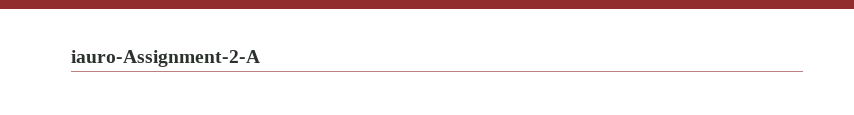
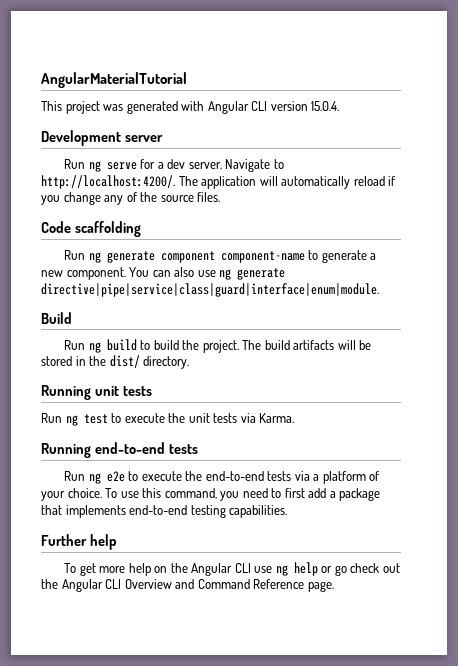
- iauro-Assignment-2-A
+ AngularMaterialTutorial
+ This project was generated with Angular CLI version 15.0.4.
+ Development server
+ Run ng serve for a dev server. Navigate to http://localhost:4200/. The application will automatically reload if you change any of the source files.
+ Code scaffolding
+ Run ng generate component component-name to generate a new component. You can also use ng generate directive|pipe|service|class|guard|interface|enum|module.
+ Build
+ Run ng build to build the project. The build artifacts will be stored in the dist/ directory.
+ Running unit tests
+ Run ng test to execute the unit tests via Karma.
+ Running end-to-end tests
+ Run ng e2e to execute the end-to-end tests via a platform of your choice. To use this command, you need to first add a package that implements end-to-end testing capabilities.
+ Further help
+ To get more help on the Angular CLI use ng help or go check out the Angular CLI Overview and Command Reference page.

